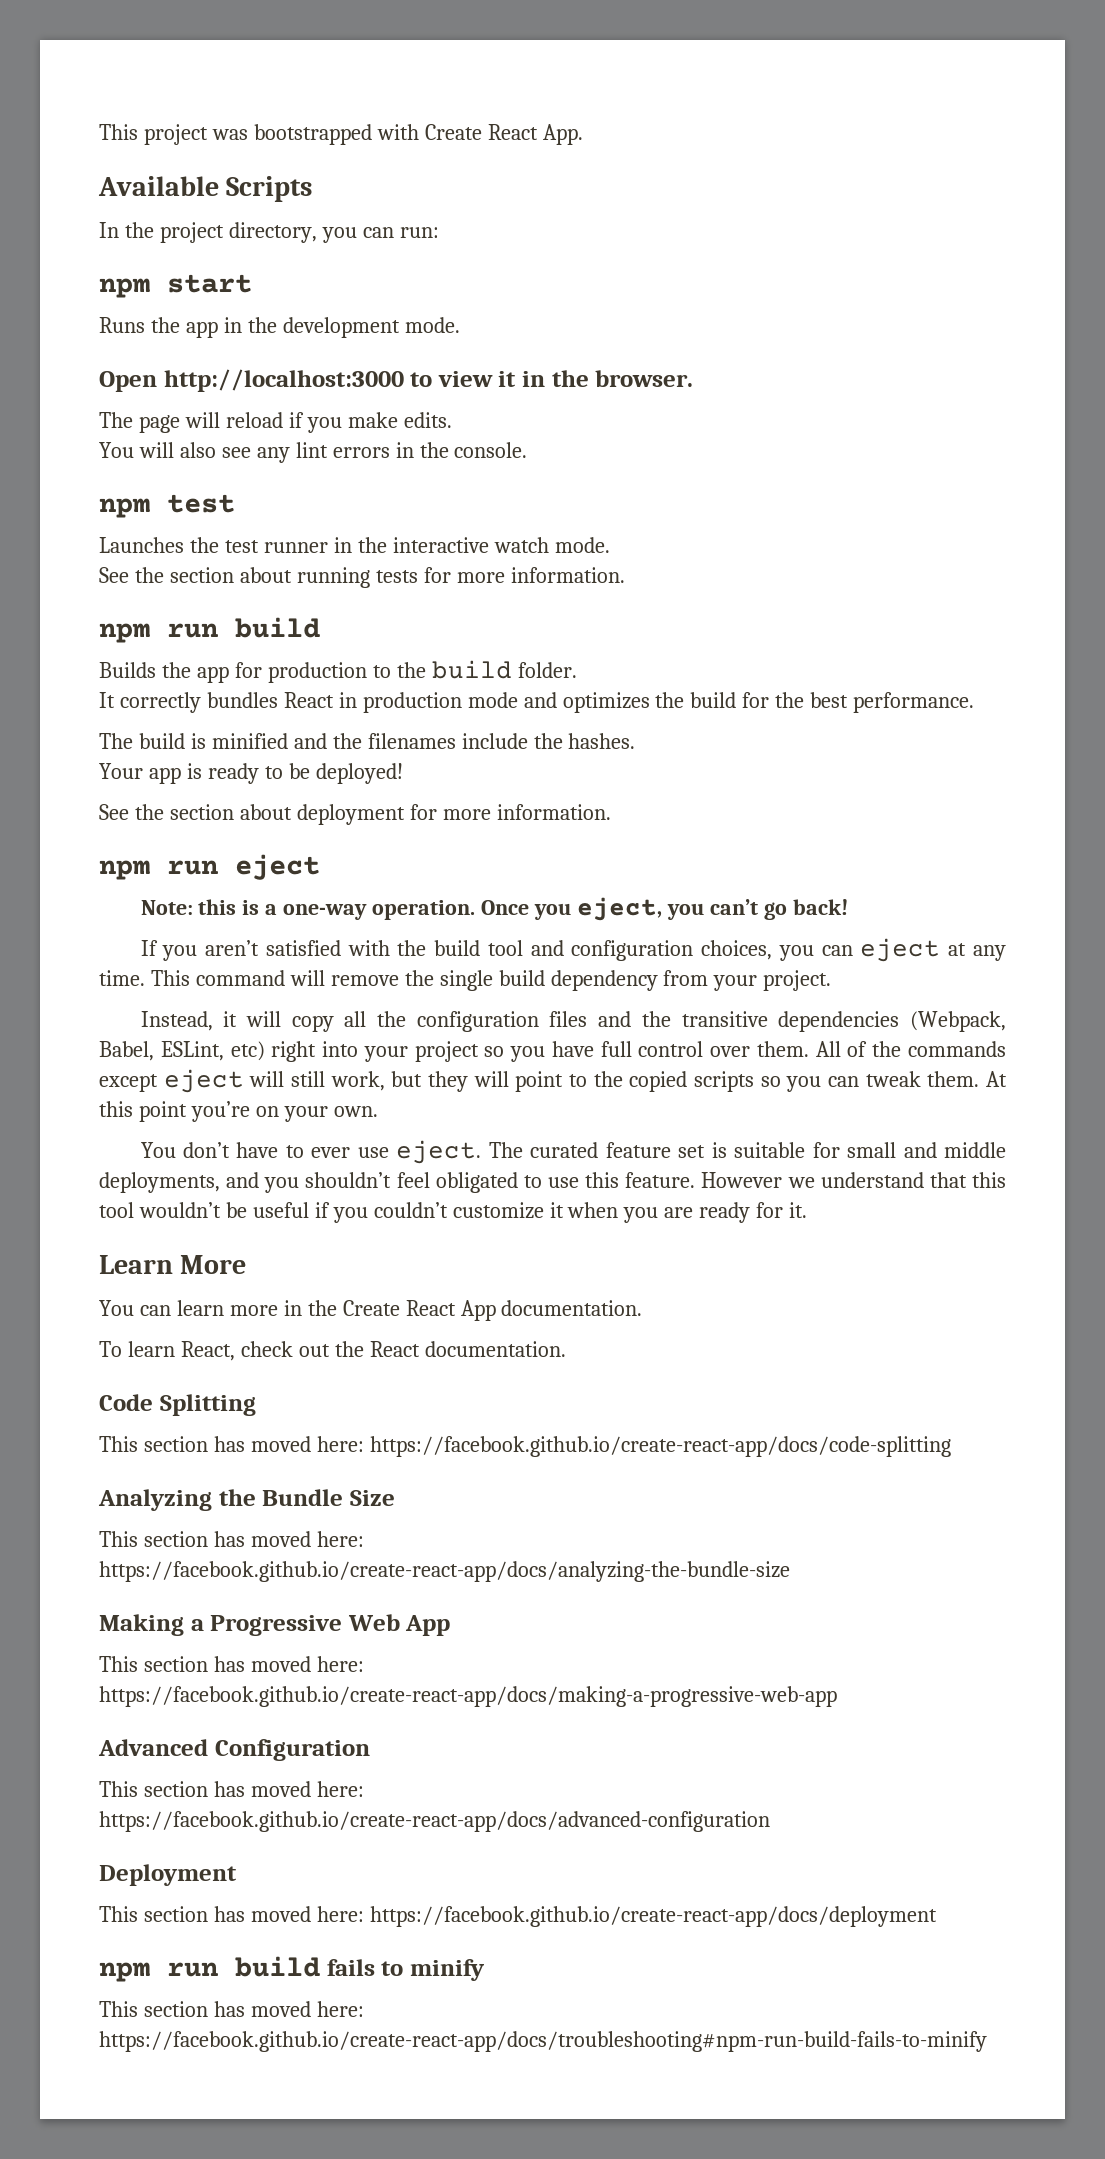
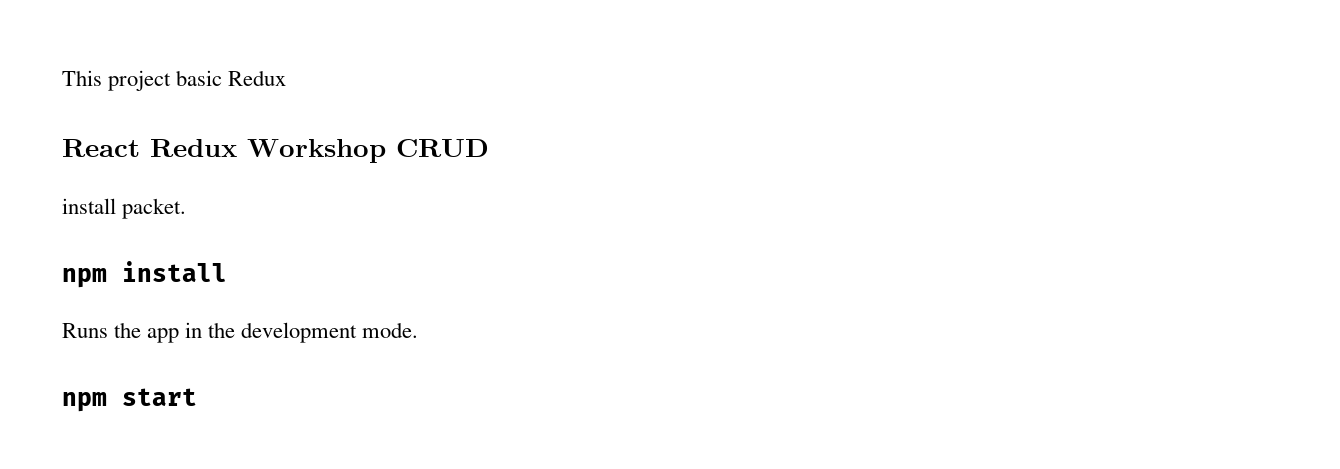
- This project was bootstrapped with Create React App.
- Available Scripts
- In the project directory, you can run:
- npm start
+ This project basic Redux
+ React Redux Workshop CRUD
+ install packet.
+ npm install
- Open http://localhost:3000 to view it in the browser.
- The page will reload if you make edits.
- You will also see any lint errors in the console.
- npm test
- Launches the test runner in the interactive watch mode.
- See the section about running tests for more information.
- npm run build
- Builds the app for production to the build folder.
- It correctly bundles React in production mode and optimizes the build for the best performance.
- The build is minified and the filenames include the hashes.
- Your app is ready to be deployed!
- See the section about deployment for more information.
- npm run eject
- Note: this is a one-way operation. Once you eject, you can’t go back!
- If you aren’t satisfied with the build tool and configuration choices, you can eject at any time. This command will remove the single build dependency from your project.
- Instead, it will copy all the configuration files and the transitive dependencies (Webpack, Babel, ESLint, etc) right into your project so you have full control over them. All of the commands except eject will still work, but they will point to the copied scripts so you can tweak them. At this point you’re on your own.
- You don’t have to ever use eject. The curated feature set is suitable for small and middle deployments, and you shouldn’t feel obligated to use this feature. However we understand that this tool wouldn’t be useful if you couldn’t customize it when you are ready for it.
- Learn More
- You can learn more in the Create React App documentation.
- To learn React, check out the React documentation.
- Code Splitting
- This section has moved here: https://facebook.github.io/create-react-app/docs/code-splitting
- Analyzing the Bundle Size
- This section has moved here: https://facebook.github.io/create-react-app/docs/analyzing-the-bundle-size
- Making a Progressive Web App
- This section has moved here: https://facebook.github.io/create-react-app/docs/making-a-progressive-web-app
- Advanced Configuration
- This section has moved here: https://facebook.github.io/create-react-app/docs/advanced-configuration
- Deployment
- This section has moved here: https://facebook.github.io/create-react-app/docs/deployment
- npm run build fails to minify
- This section has moved here: https://facebook.github.io/create-react-app/docs/troubleshooting#npm-run-build-fails-to-minify
+ npm start

